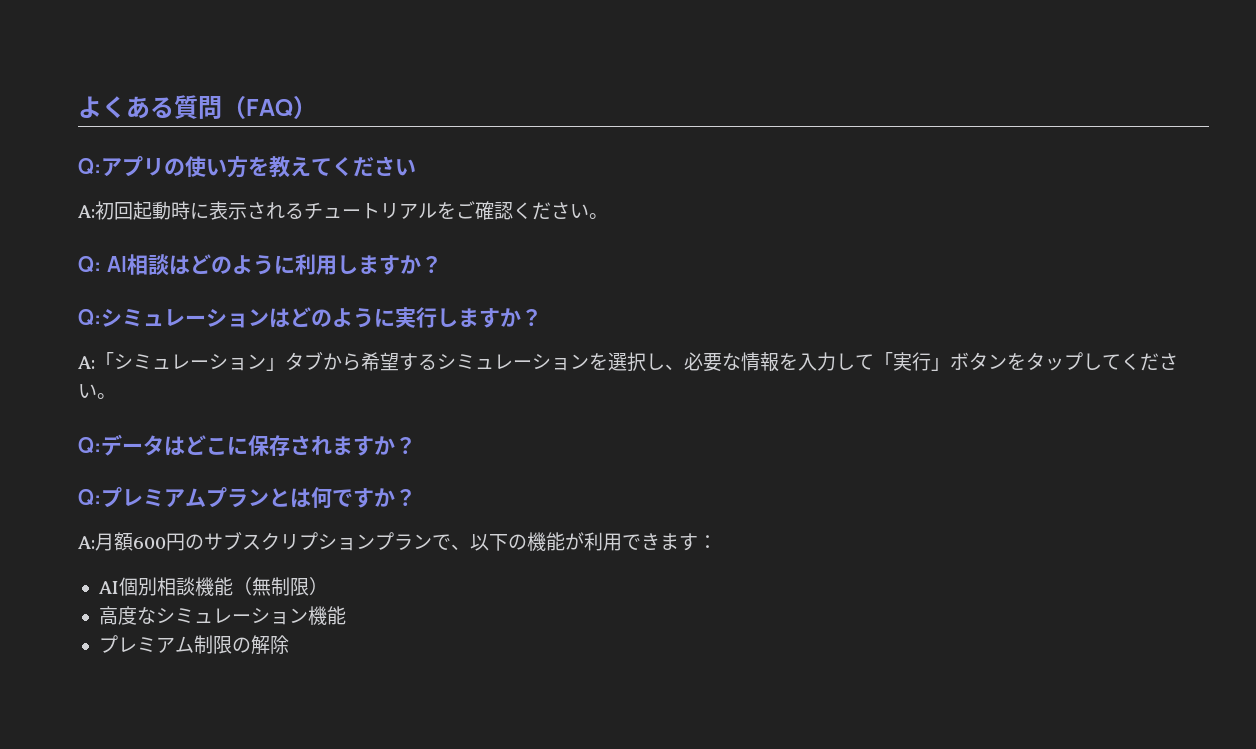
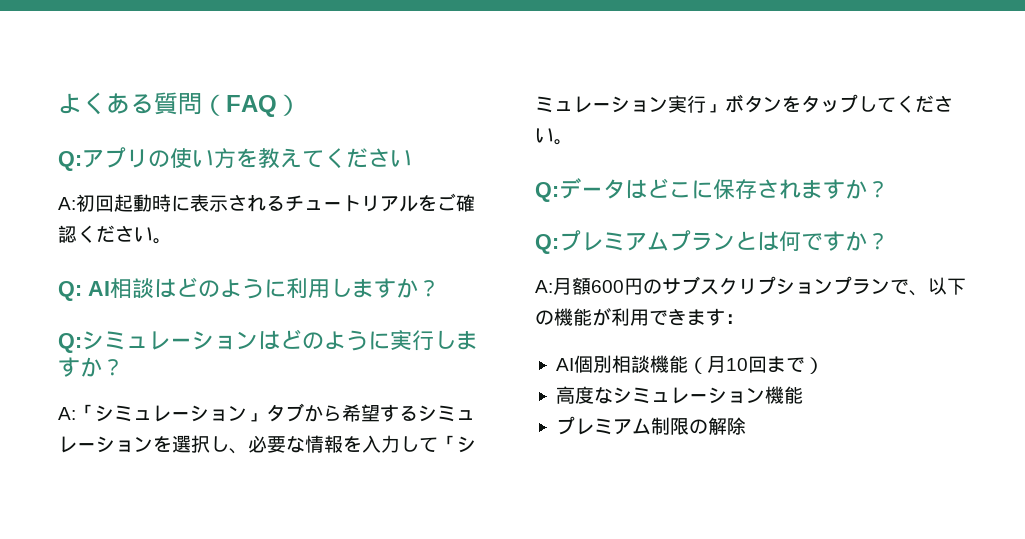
- A:「シミュレーション」タブから希望するシミュレーションを選択し、必要な情報を入力して「実行」ボタンをタップしてください。
+ A:「シミュレーション」タブから希望するシミュレーションを選択し、必要な情報を入力して「シミュレーション実行」ボタンをタップしてください。
- AI個別相談機能（無制限）
+ AI個別相談機能（月10回まで）

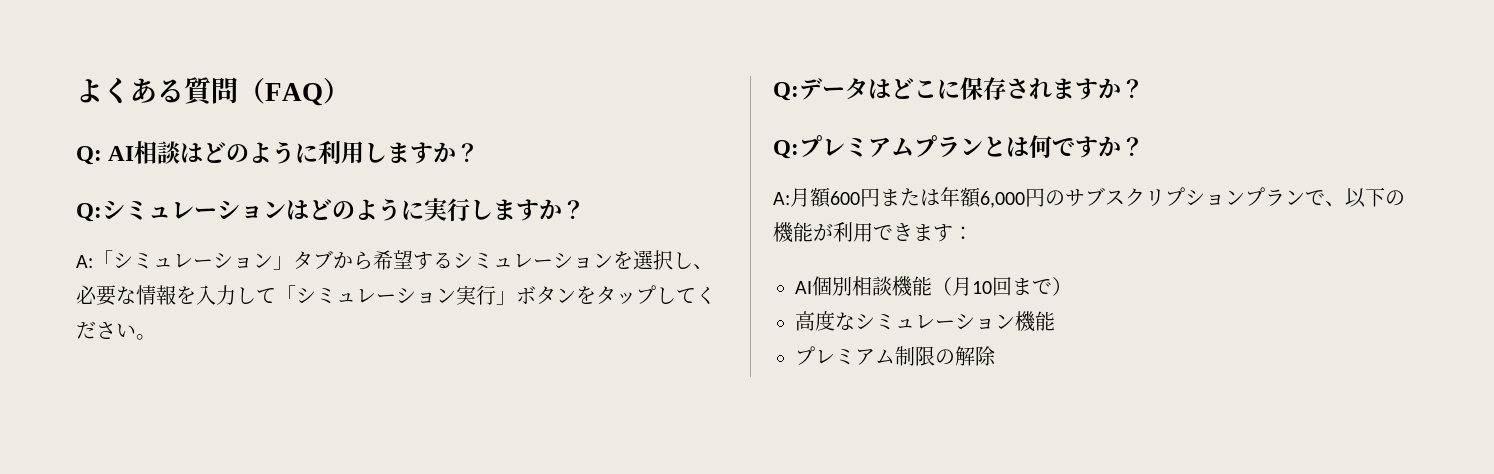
- Q:アプリの使い方を教えてください
- A:初回起動時に表示されるチュートリアルをご確認ください。
- A:月額600円のサブスクリプションプランで、以下の機能が利用できます：
+ A:月額600円または年額6,000円のサブスクリプションプランで、以下の機能が利用できます：

